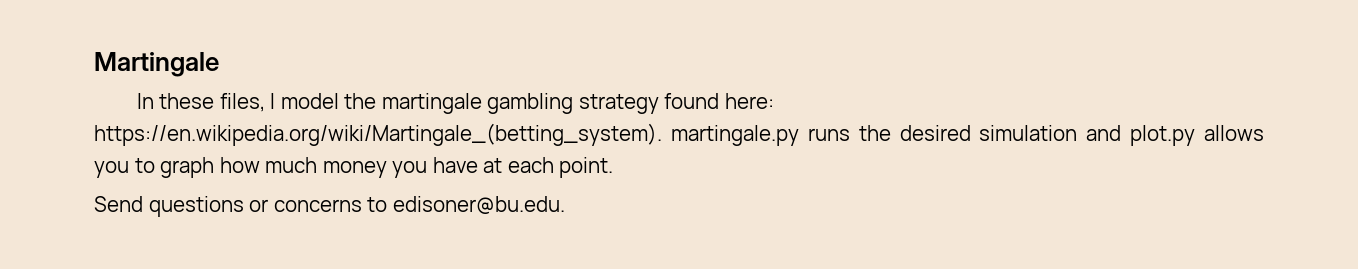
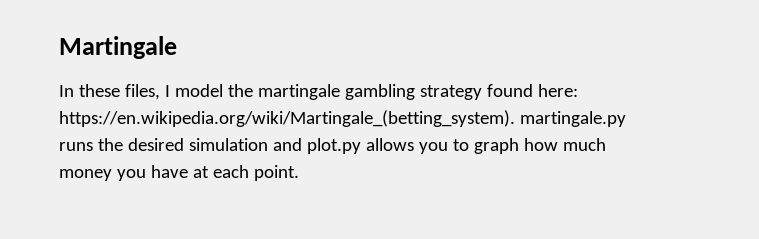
- Send questions or concerns to edisoner@bu.edu.

